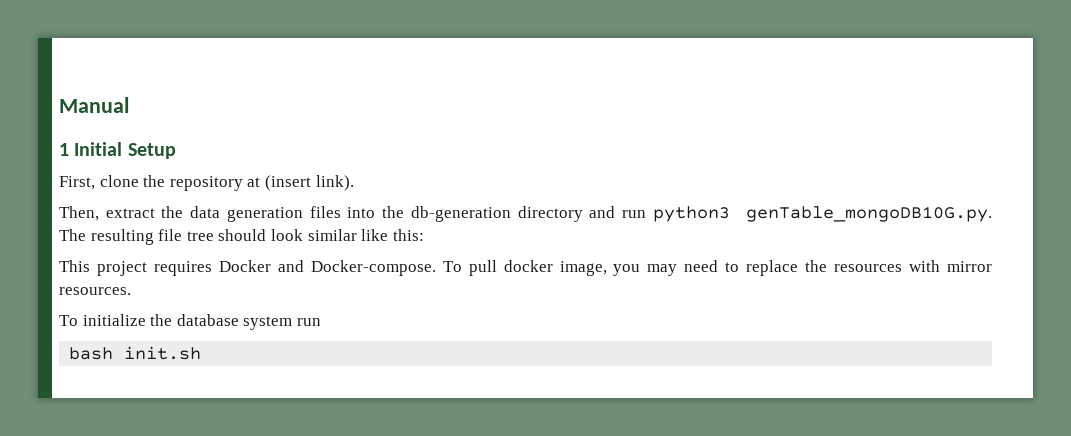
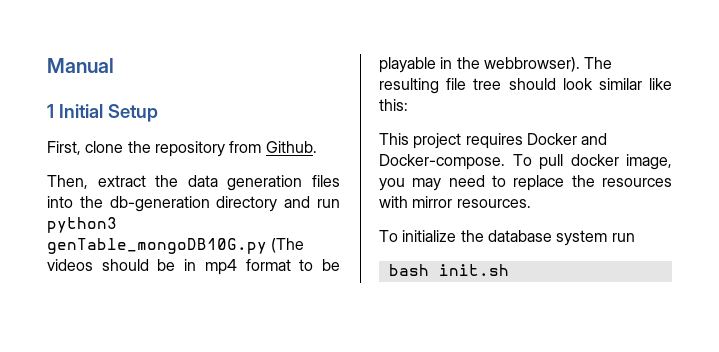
- First, clone the repository at (insert link).
+ First, clone the repository from Github.
- Then, extract the data generation files into the db-generation directory and run python3 genTable_mongoDB10G.py. The resulting file tree should look similar like this:
+ Then, extract the data generation files into the db-generation directory and run python3 genTable_mongoDB10G.py (The videos should be in mp4 format to be playable in the webbrowser). The resulting file tree should look similar like this:

